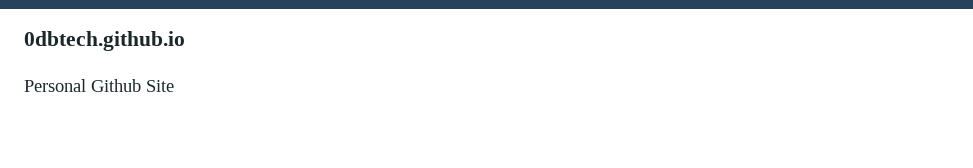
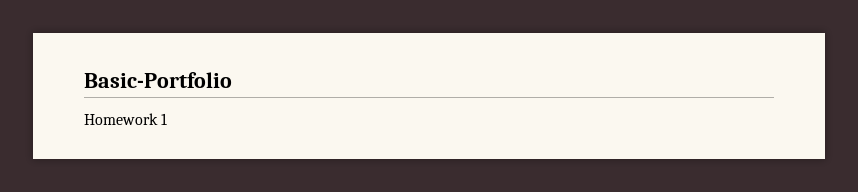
- 0dbtech.github.io
- Personal Github Site
+ Basic-Portfolio
+ Homework 1

